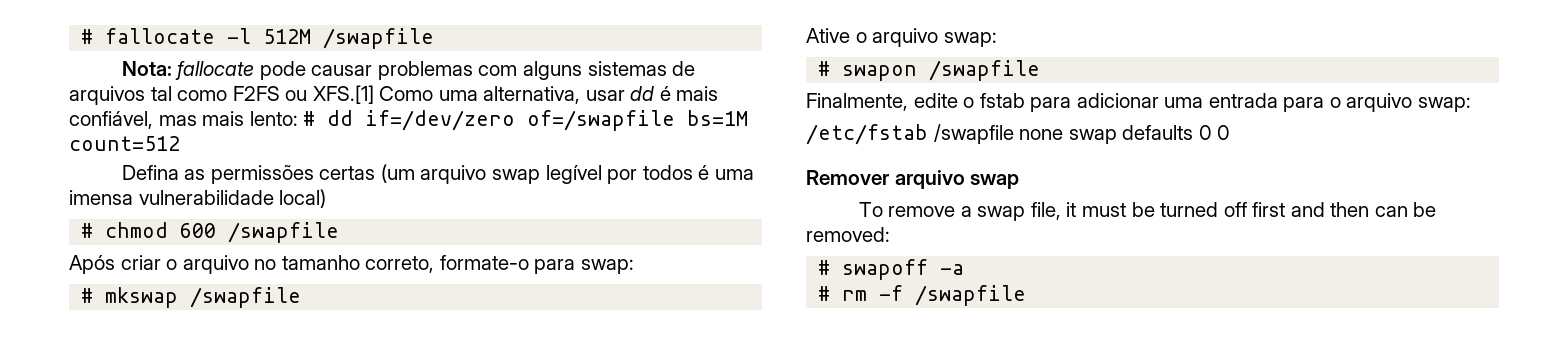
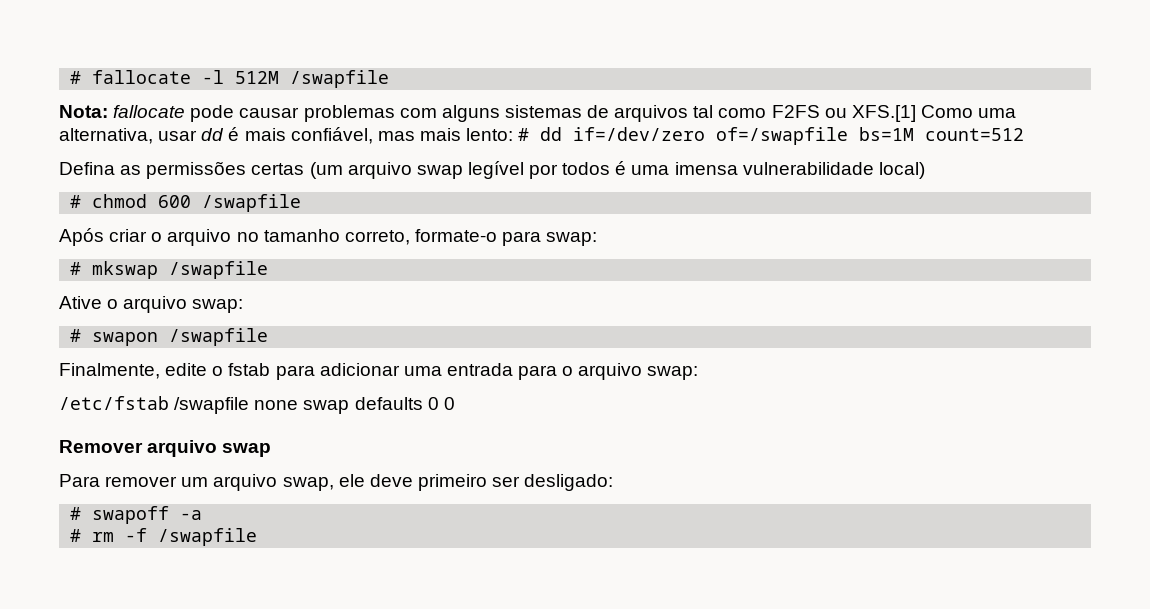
- To remove a swap file, it must be turned off first and then can be removed:
+ Para remover um arquivo swap, ele deve primeiro ser desligado:

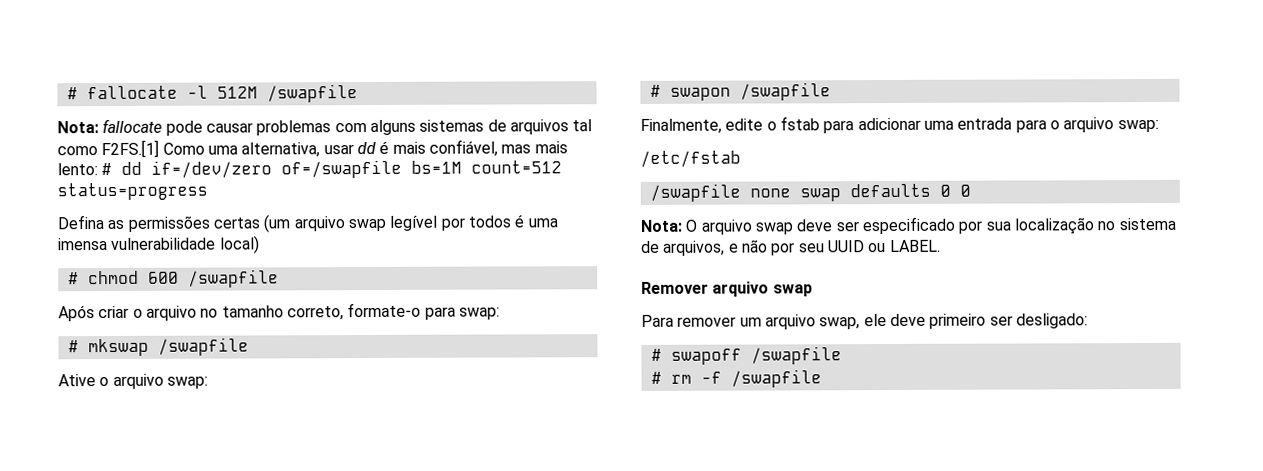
- Nota: fallocate pode causar problemas com alguns sistemas de arquivos tal como F2FS ou XFS.[1] Como uma alternativa, usar dd é mais confiável, mas mais lento: # dd if=/dev/zero of=/swapfile bs=1M count=512
+ Nota: fallocate pode causar problemas com alguns sistemas de arquivos tal como F2FS.[1] Como uma alternativa, usar dd é mais confiável, mas mais lento: # dd if=/dev/zero of=/swapfile bs=1M count=512 status=progress
- /etc/fstab /swapfile none swap defaults 0 0
+ /etc/fstab
+ /swapfile none swap defaults 0 0
+ Nota: O arquivo swap deve ser especificado por sua localização no sistema de arquivos, e não por seu UUID ou LABEL.
- # swapoff -a
+ # swapoff /swapfile

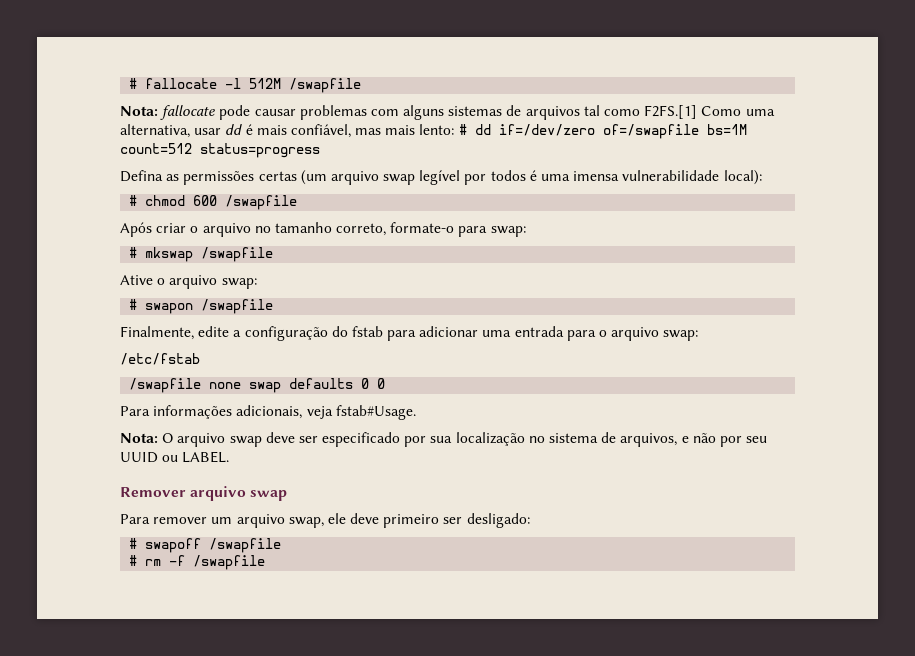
- Defina as permissões certas (um arquivo swap legível por todos é uma imensa vulnerabilidade local)
+ Defina as permissões certas (um arquivo swap legível por todos é uma imensa vulnerabilidade local):
- Finalmente, edite o fstab para adicionar uma entrada para o arquivo swap:
+ Finalmente, edite a configuração do fstab para adicionar uma entrada para o arquivo swap:
+ Para informações adicionais, veja fstab#Usage.

